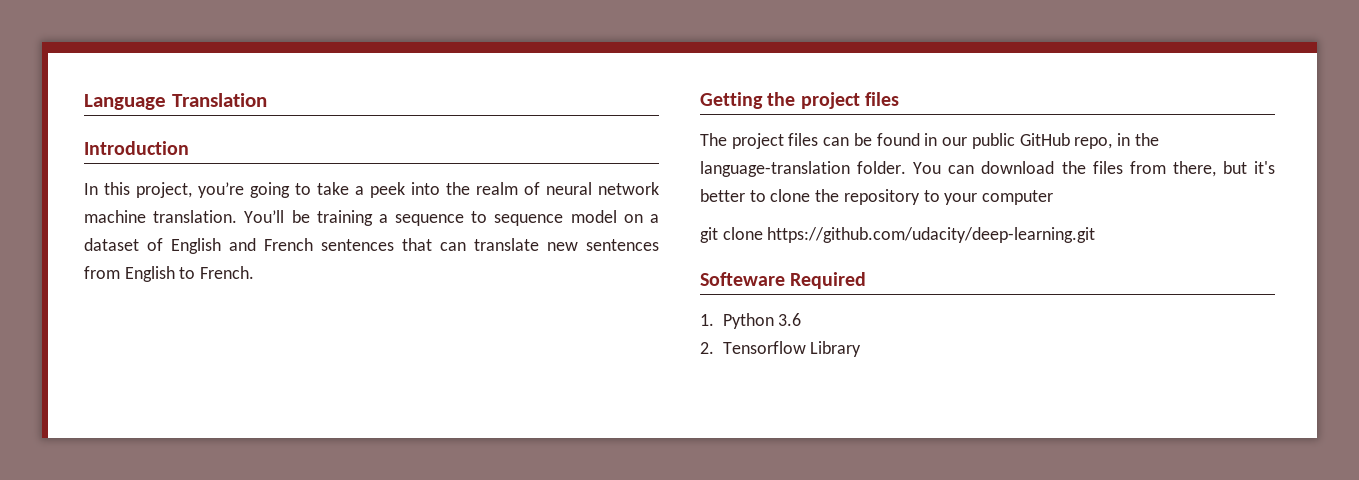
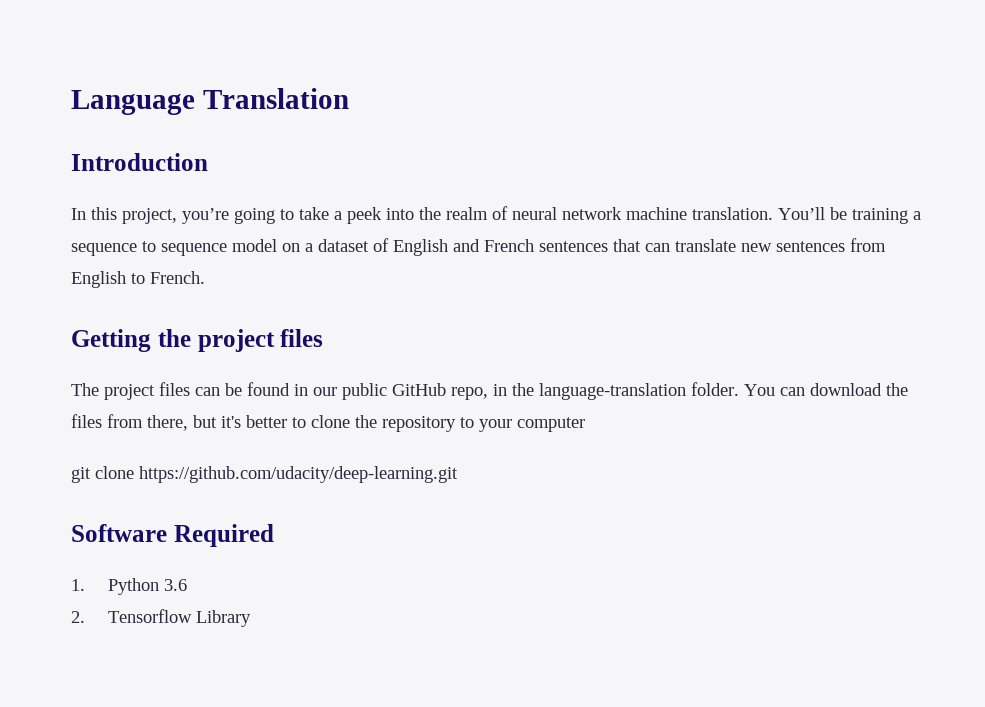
- Softeware Required
+ Software Required

